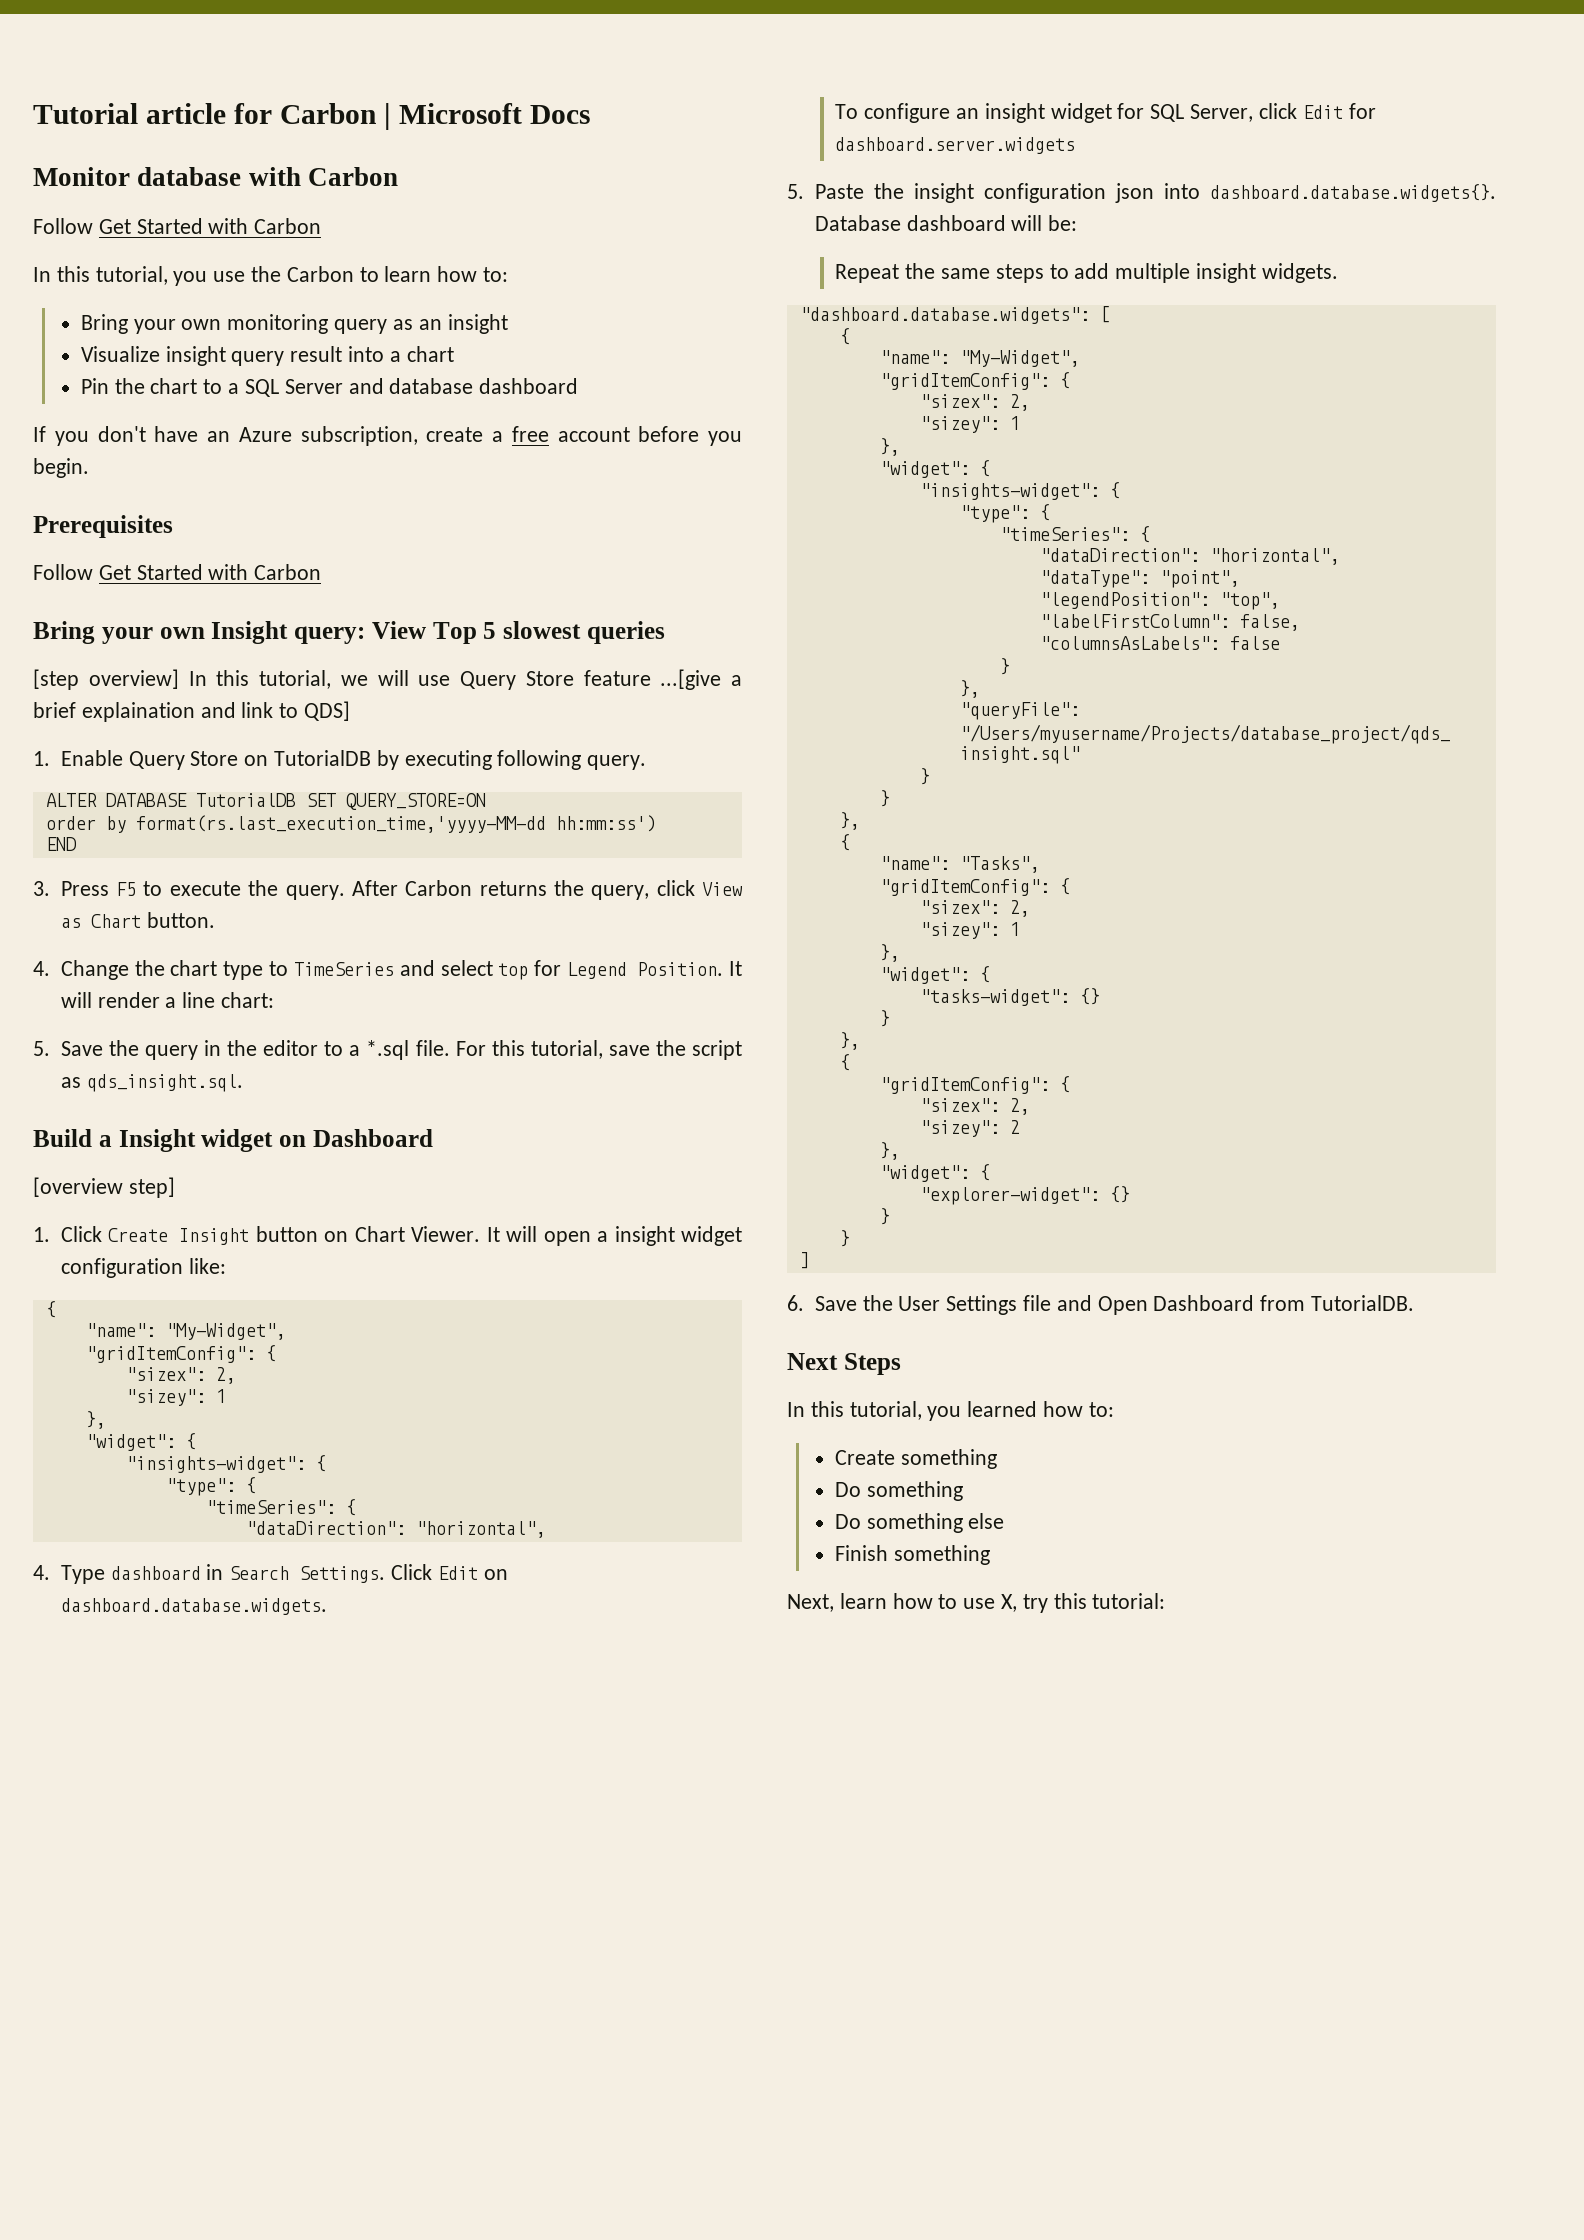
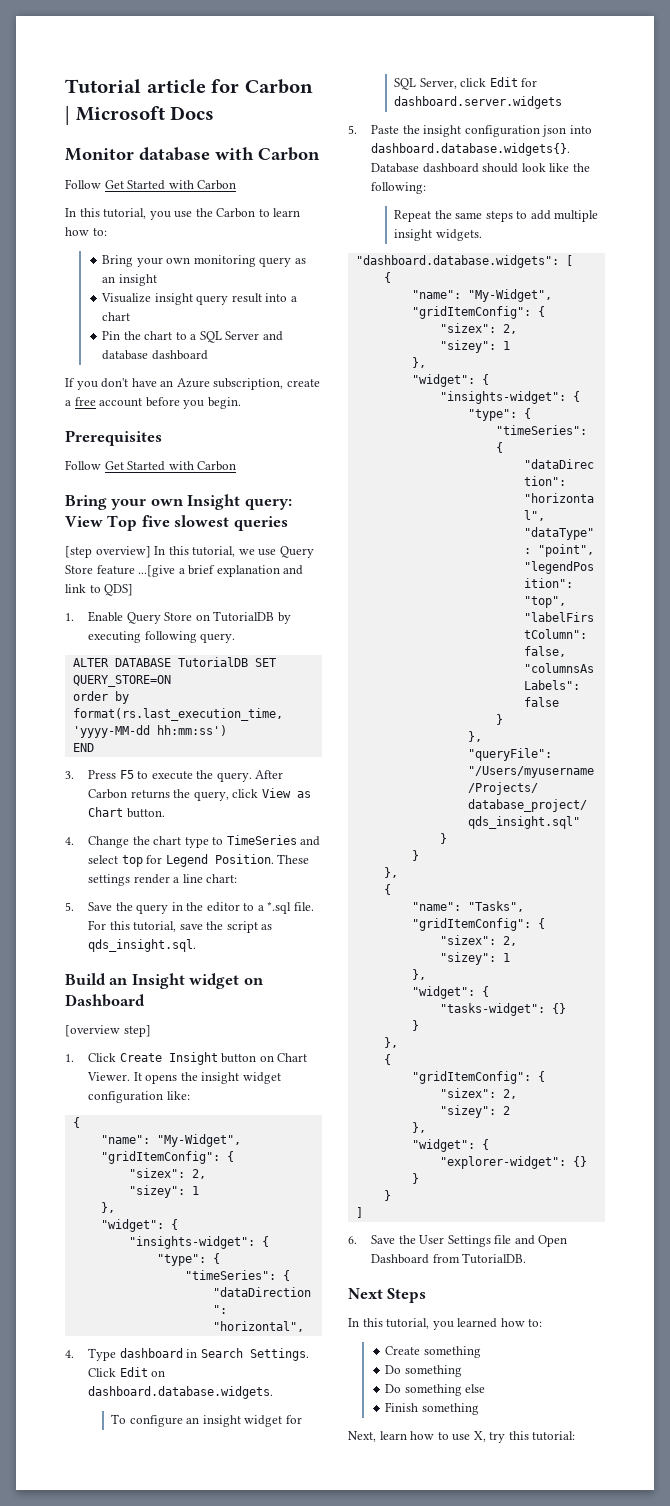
- Bring your own Insight query: View Top 5 slowest queries
+ Bring your own Insight query: View Top five slowest queries
- [step overview] In this tutorial, we will use Query Store feature ...[give a brief explaination and link to QDS]
+ [step overview] In this tutorial, we use Query Store feature ...[give a brief explanation and link to QDS]
- It will render a line chart:
+ These settings render a line chart:
- Build a Insight widget on Dashboard
+ Build an Insight widget on Dashboard
- It will open a insight widget configuration like:
+ It opens the insight widget configuration like:
- 5. Paste the insight configuration json into dashboard.database.widgets{}. Database dashboard will be:
+ 5. Paste the insight configuration json into dashboard.database.widgets{}. Database dashboard should look like the following:

